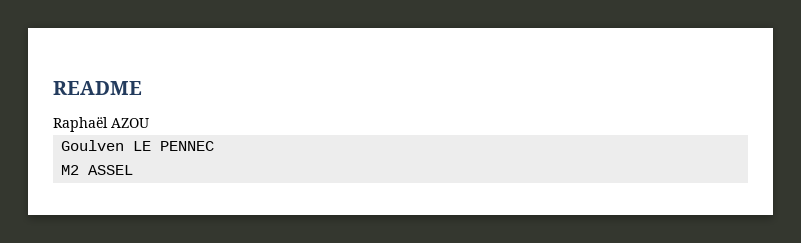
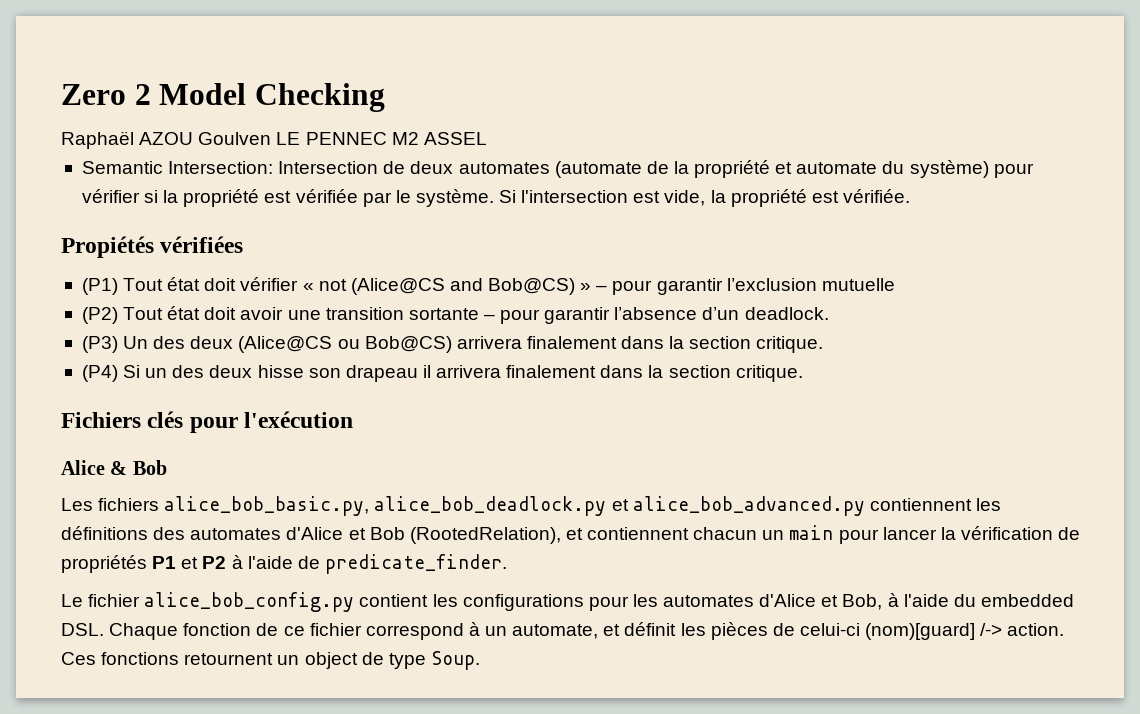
- README
+ Zero 2 Model Checking
- Raphaël AZOU
- Goulven LE PENNEC
- M2 ASSEL
+ Raphaël AZOU Goulven LE PENNEC M2 ASSEL
+ Semantic Intersection: Intersection de deux automates (automate de la propriété et automate du système) pour vérifier si la propriété est vérifiée par le système. Si l'intersection est vide, la propriété est vérifiée.
+ Propiétés vérifiées
+ (P1) Tout état doit vérifier « not (Alice@CS and Bob@CS) » – pour garantir l’exclusion mutuelle
+ (P2) Tout état doit avoir une transition sortante – pour garantir l’absence d’un deadlock.
+ (P3) Un des deux (Alice@CS ou Bob@CS) arrivera finalement dans la section critique.
+ (P4) Si un des deux hisse son drapeau il arrivera finalement dans la section critique.
+ Fichiers clés pour l'exécution
+ Alice & Bob
+ Les fichiers alice_bob_basic.py, alice_bob_deadlock.py et alice_bob_advanced.py contiennent les définitions des automates d'Alice et Bob (RootedRelation), et contiennent chacun un main pour lancer la vérification de propriétés P1 et P2 à l'aide de predicate_finder.
+ Le fichier alice_bob_config.py contient les configurations pour les automates d'Alice et Bob, à l'aide du embedded DSL. Chaque fonction de ce fichier correspond à un automate, et définit les pièces de celui-ci (nom)[guard] /-> action. Ces fonctions retournent un object de type Soup.

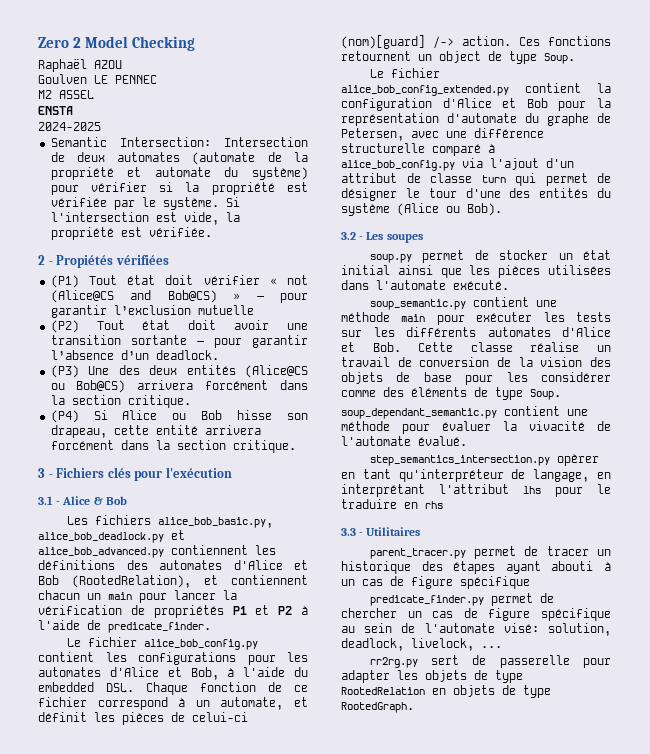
- Raphaël AZOU Goulven LE PENNEC M2 ASSEL
+ Raphaël AZOU
+ Goulven LE PENNEC
+ M2 ASSEL
+ ENSTA
+ 2024-2025
- Propiétés vérifiées
+ 2 - Propiétés vérifiées
- (P3) Un des deux (Alice@CS ou Bob@CS) arrivera finalement dans la section critique.
+ (P3) Une des deux entités (Alice@CS ou Bob@CS) arrivera forcément dans la section critique.
- (P4) Si un des deux hisse son drapeau il arrivera finalement dans la section critique.
- Fichiers clés pour l'exécution
+ (P4) Si Alice ou Bob hisse son drapeau, cette entité arrivera forcément dans la section critique.
+ 3 - Fichiers clés pour l'exécution
- Alice & Bob
+ 3.1 - Alice & Bob
+ Le fichier alice_bob_config_extended.py contient la configuration d'Alice et Bob pour la représentation d'automate du graphe de Petersen, avec une différence structurelle comparé à alice_bob_config.py via l'ajout d'un attribut de classe turn qui permet de désigner le tour d'une des entités du système (Alice ou Bob).
+ 3.2 - Les soupes
+ soup.py permet de stocker un état initial ainsi que les pièces utilisées dans l'automate exécuté.
+ soup_semantic.py contient une méthode main pour exécuter les tests sur les différents automates d'Alice et Bob. Cette classe réalise un travail de conversion de la vision des objets de base pour les considérer comme des éléments de type Soup.
+ soup_dependant_semantic.py contient une méthode pour évaluer la vivacité de l'automate évalué.
+ step_semantics_intersection.py opèrer en tant qu'interpréteur de langage, en interprétant l'attribut lhs pour le traduire en rhs
+ 3.3 - Utilitaires
+ parent_tracer.py permet de tracer un historique des étapes ayant abouti à un cas de figure spécifique
+ predicate_finder.py permet de chercher un cas de figure spécifique au sein de l'automate visé: solution, deadlock, livelock, ...
+ rr2rg.py sert de passerelle pour adapter les objets de type RootedRelation en objets de type RootedGraph.

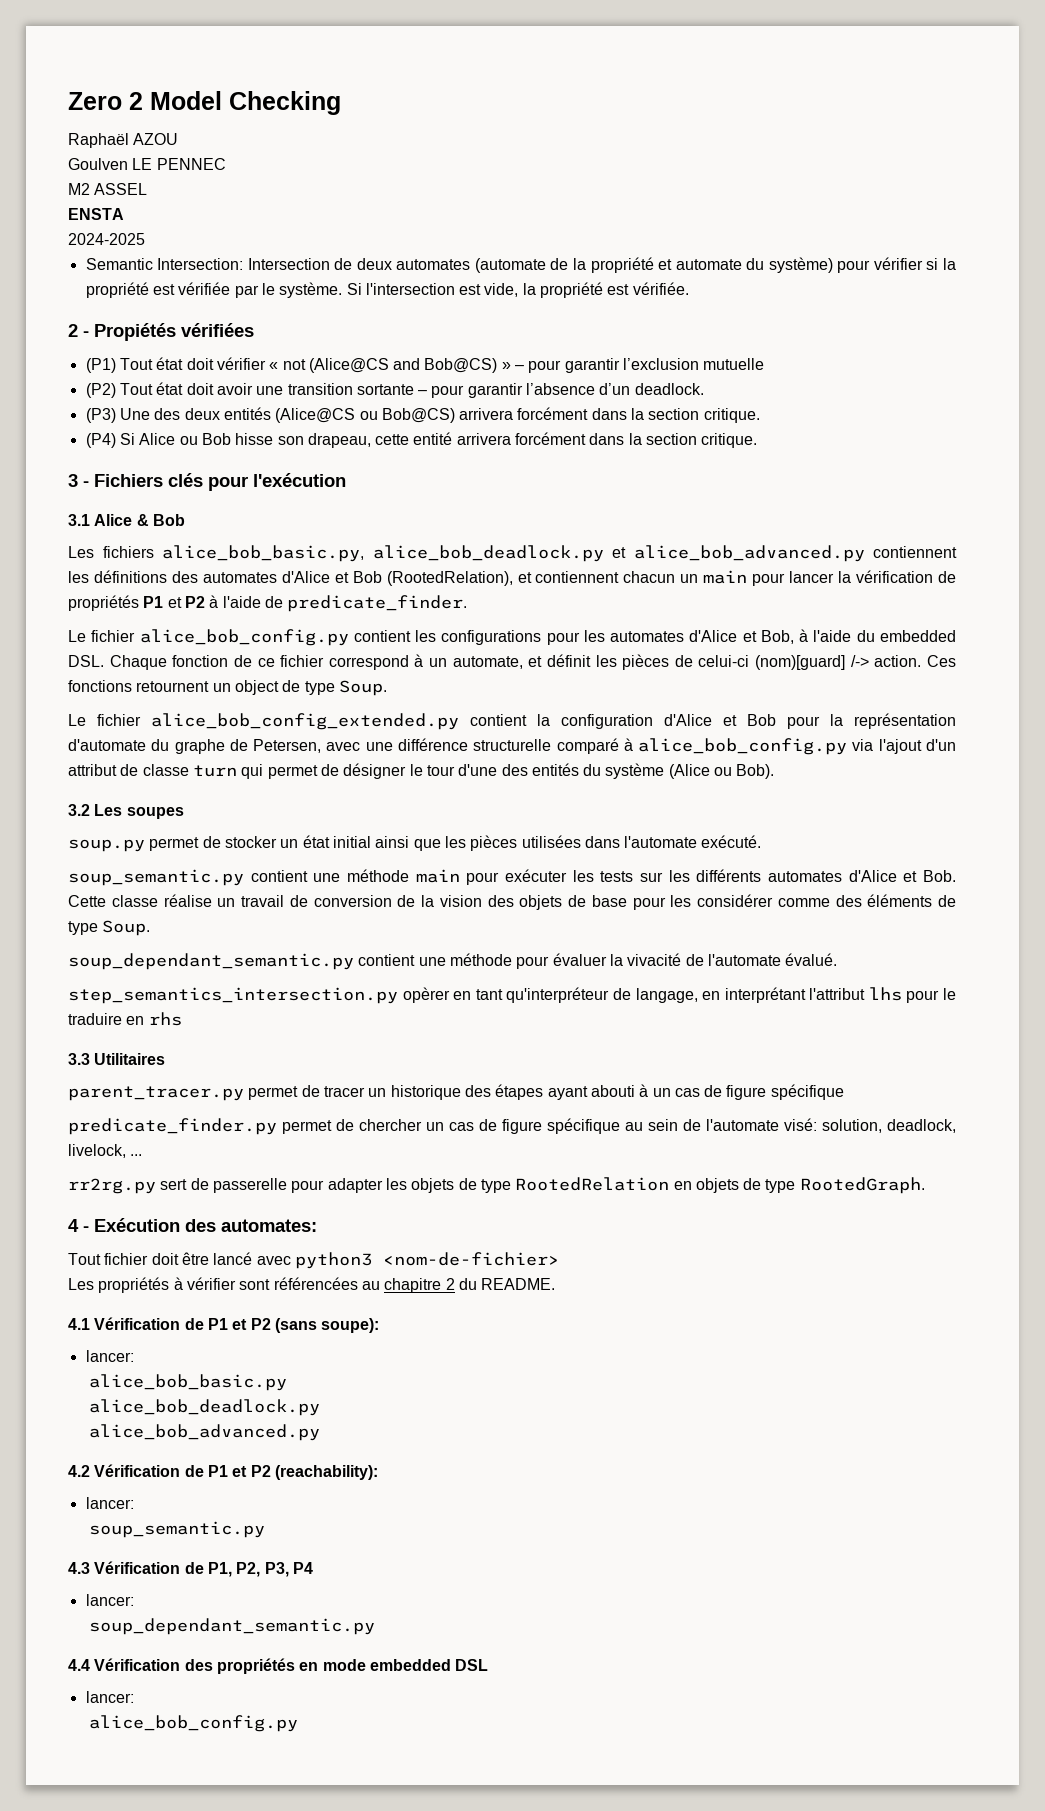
- 3.1 - Alice & Bob
+ 3.1 Alice & Bob
- 3.2 - Les soupes
+ 3.2 Les soupes
- 3.3 - Utilitaires
+ 3.3 Utilitaires
+ 4 - Exécution des automates:
+ Tout fichier doit être lancé avec python3 <nom-de-fichier>
+ Les propriétés à vérifier sont référencées au chapitre 2 du README.
+ 4.1 Vérification de P1 et P2 (sans soupe):
+ lancer:
+ alice_bob_basic.py
+ alice_bob_deadlock.py
+ alice_bob_advanced.py
+ 4.2 Vérification de P1 et P2 (reachability):
+ lancer:
+ soup_semantic.py
+ 4.3 Vérification de P1, P2, P3, P4
+ lancer:
+ soup_dependant_semantic.py
+ 4.4 Vérification des propriétés en mode embedded DSL
+ lancer:
+ alice_bob_config.py

